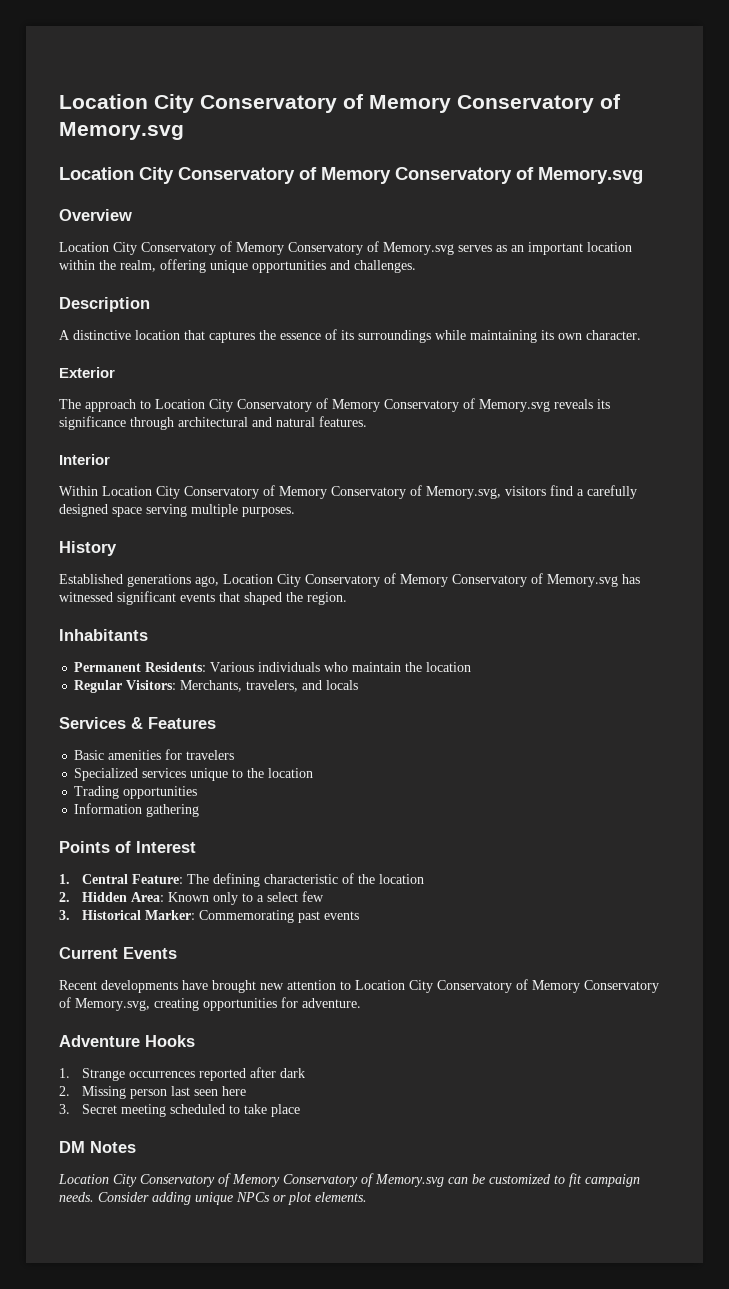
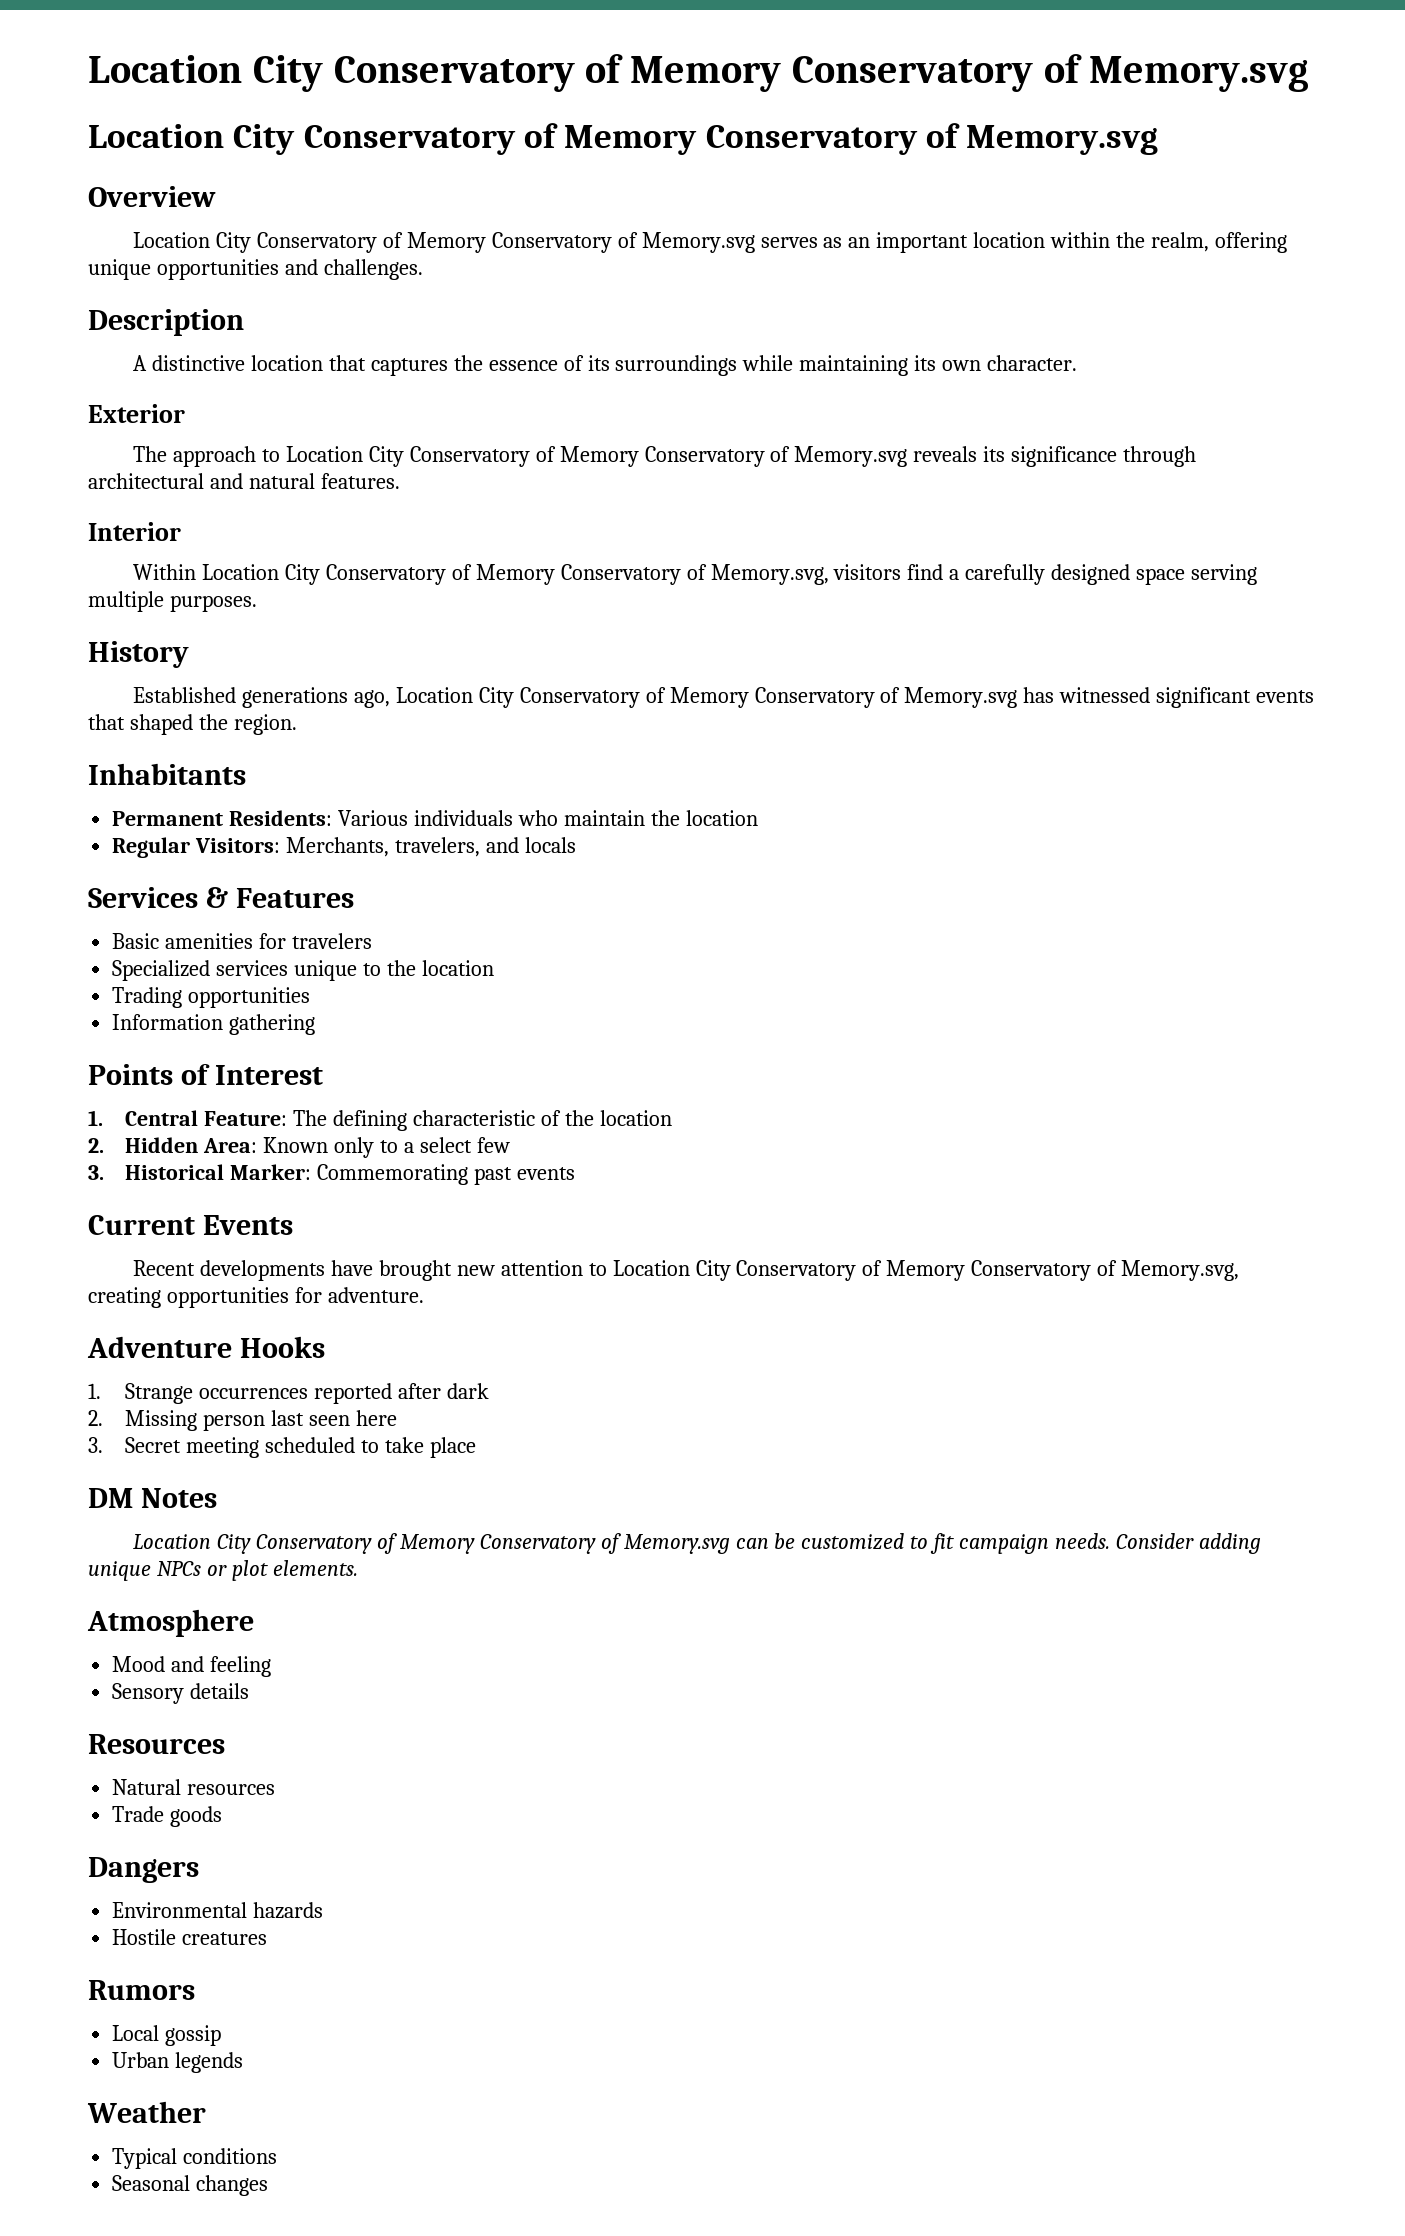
+ Atmosphere
+ Mood and feeling
+ Sensory details
+ Resources
+ Natural resources
+ Trade goods
+ Dangers
+ Environmental hazards
+ Hostile creatures
+ Rumors
+ Local gossip
+ Urban legends
+ Weather
+ Typical conditions
+ Seasonal changes

